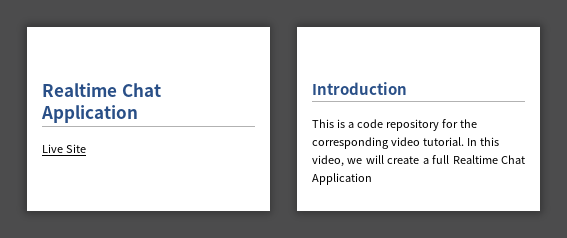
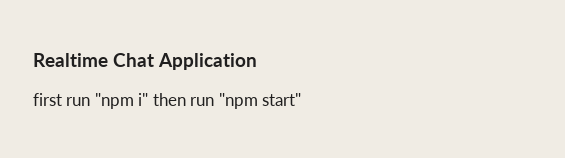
- Live Site
- Introduction
- This is a code repository for the corresponding video tutorial. In this video, we will create a full Realtime Chat Application
+ first run "npm i" then run "npm start"

